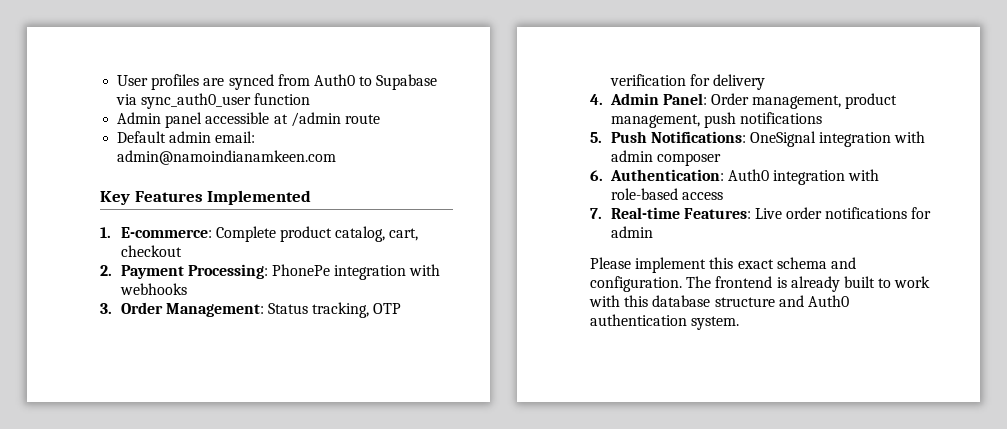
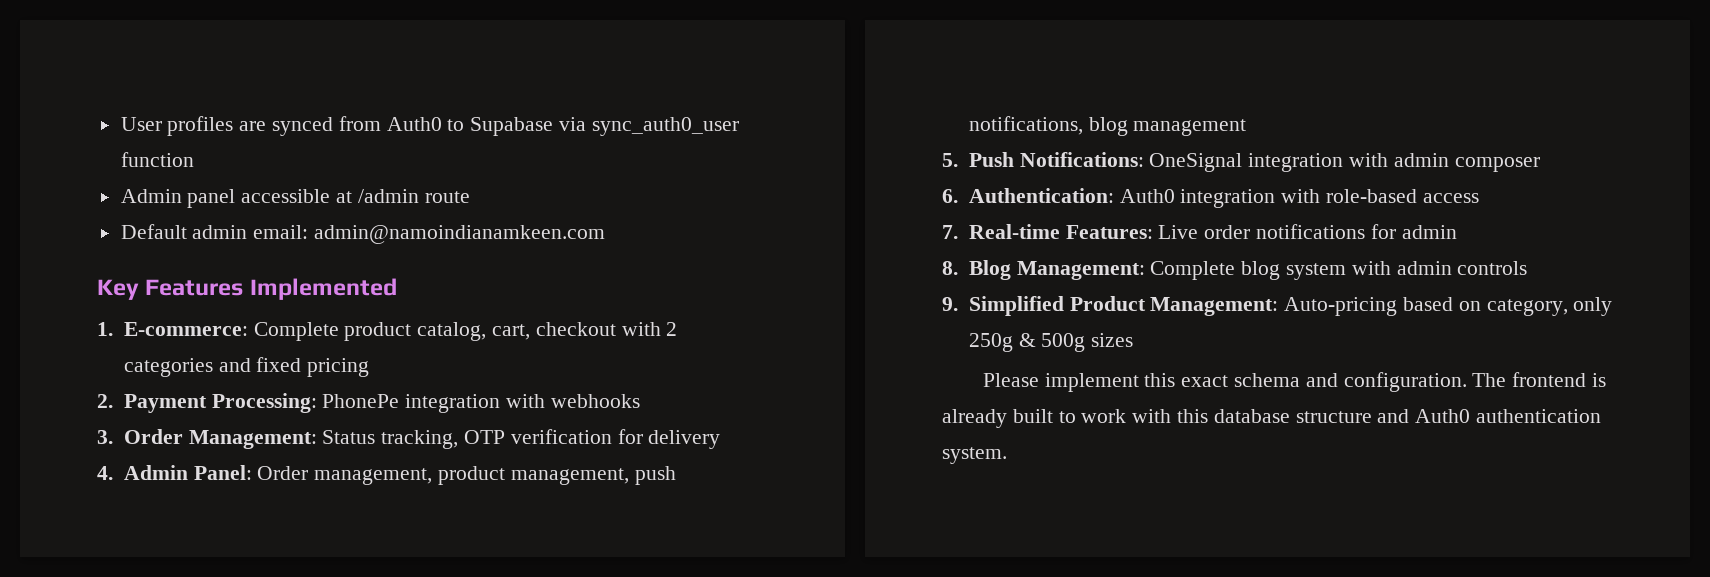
- 1. E-commerce: Complete product catalog, cart, checkout
+ 1. E-commerce: Complete product catalog, cart, checkout with 2 categories and fixed pricing
- 4. Admin Panel: Order management, product management, push notifications
+ 4. Admin Panel: Order management, product management, push notifications, blog management
+ 8. Blog Management: Complete blog system with admin controls
+ 9. Simplified Product Management: Auto-pricing based on category, only 250g & 500g sizes

